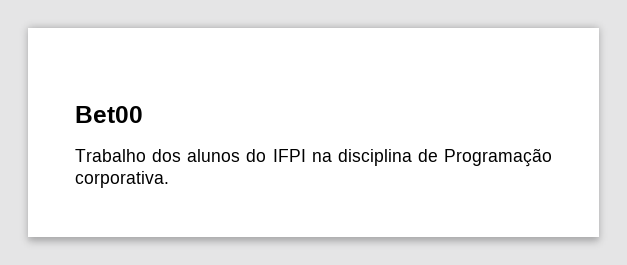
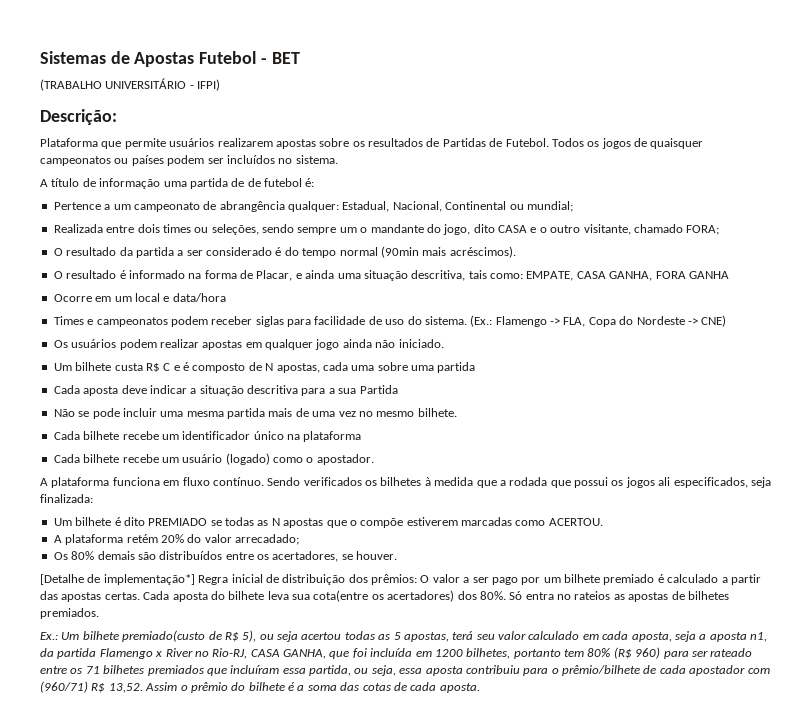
- Bet00
- Trabalho dos alunos do IFPI na disciplina de Programação corporativa.
+ Sistemas de Apostas Futebol - BET
+ (TRABALHO UNIVERSITÁRIO - IFPI)
+ Descrição:
+ Plataforma que permite usuários realizarem apostas sobre os resultados de Partidas de Futebol. Todos os jogos de quaisquer campeonatos ou países podem ser incluídos no sistema.
+ A título de informação uma partida de de futebol é:
+ Pertence a um campeonato de abrangência qualquer: Estadual, Nacional, Continental ou mundial;
+ Realizada entre dois times ou seleções, sendo sempre um o mandante do jogo, dito CASA e o outro visitante, chamado FORA;
+ O resultado da partida a ser considerado é do tempo normal (90min mais acréscimos).
+ O resultado é informado na forma de Placar, e ainda uma situação descritiva, tais como: EMPATE, CASA GANHA, FORA GANHA
+ Ocorre em um local e data/hora
+ Times e campeonatos podem receber siglas para facilidade de uso do sistema. (Ex.: Flamengo -> FLA, Copa do Nordeste -> CNE)
+ Os usuários podem realizar apostas em qualquer jogo ainda não iniciado.
+ Um bilhete custa R$ C e é composto de N apostas, cada uma sobre uma partida
+ Cada aposta deve indicar a situação descritiva para a sua Partida
+ Não se pode incluir uma mesma partida mais de uma vez no mesmo bilhete.
+ Cada bilhete recebe um identificador único na plataforma
+ Cada bilhete recebe um usuário (logado) como o apostador.
+ A plataforma funciona em fluxo contínuo. Sendo verificados os bilhetes à medida que a rodada que possui os jogos ali especificados, seja finalizada:
+ Um bilhete é dito PREMIADO se todas as N apostas que o compõe estiverem marcadas como ACERTOU.
+ A plataforma retém 20% do valor arrecadado;
+ Os 80% demais são distribuídos entre os acertadores, se houver.
+ [Detalhe de implementação*] Regra inicial de distribuição dos prêmios: O valor a ser pago por um bilhete premiado é calculado a partir das apostas certas. Cada aposta do bilhete leva sua cota(entre os acertadores) dos 80%. Só entra no rateios as apostas de bilhetes premiados.
+ Ex.: Um bilhete premiado(custo de R$ 5), ou seja acertou todas as 5 apostas, terá seu valor calculado em cada aposta, seja a aposta n1, da partida Flamengo x River no Rio-RJ, CASA GANHA, que foi incluída em 1200 bilhetes, portanto tem 80% (R$ 960) para ser rateado entre os 71 bilhetes premiados que incluíram essa partida, ou seja, essa aposta contribuiu para o prêmio/bilhete de cada apostador com (960/71) R$ 13,52. Assim o prêmio do bilhete é a soma das cotas de cada aposta.

